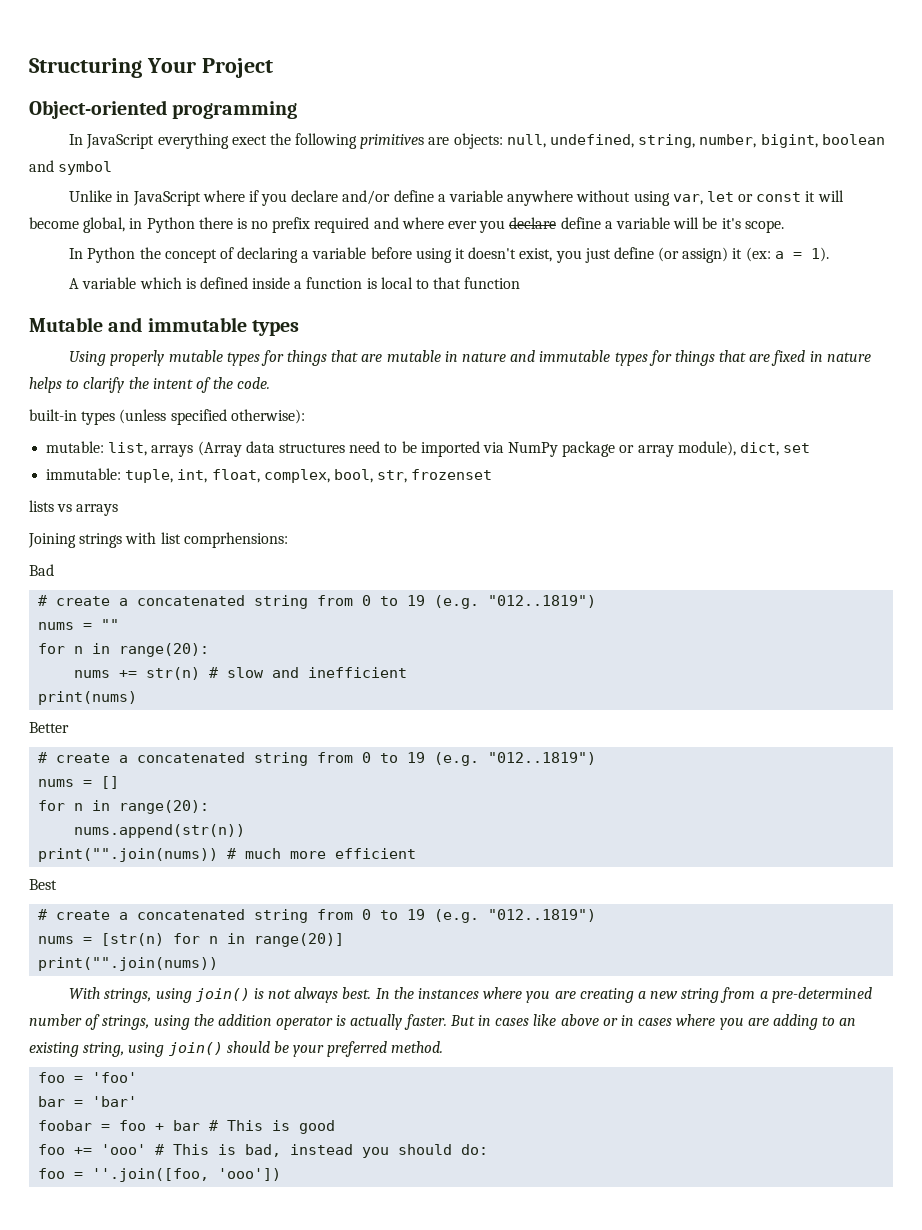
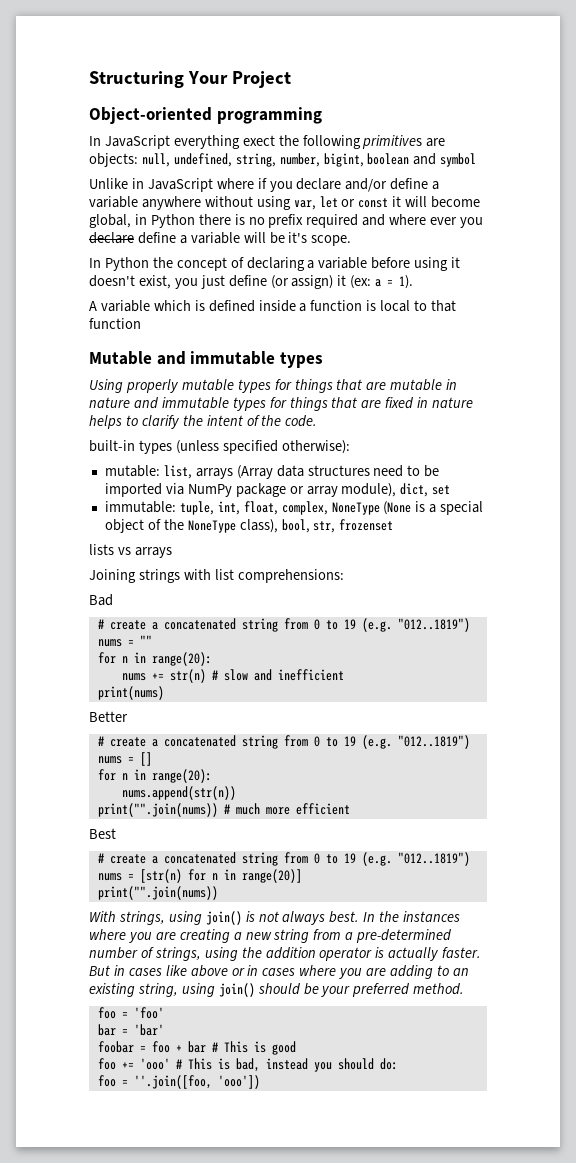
- immutable: tuple, int, float, complex, bool, str, frozenset
+ immutable: tuple, int, float, complex, NoneType (None is a special object of the NoneType class), bool, str, frozenset
- Joining strings with list comprhensions:
+ Joining strings with list comprehensions:

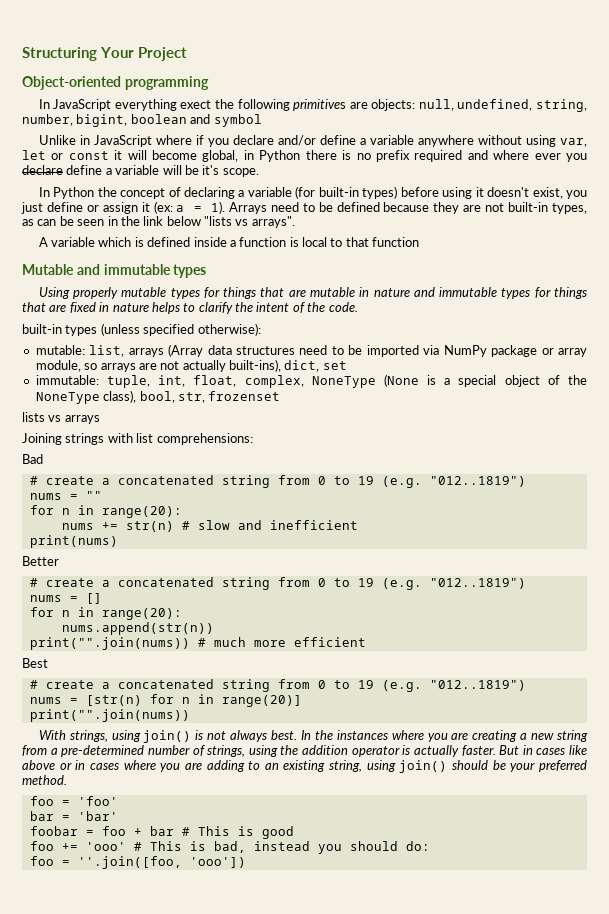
- In Python the concept of declaring a variable before using it doesn't exist, you just define (or assign) it (ex: a = 1).
+ In Python the concept of declaring a variable (for built-in types) before using it doesn't exist, you just define or assign it (ex: a = 1). Arrays need to be defined because they are not built-in types, as can be seen in the link below "lists vs arrays".
- mutable: list, arrays (Array data structures need to be imported via NumPy package or array module), dict, set
+ mutable: list, arrays (Array data structures need to be imported via NumPy package or array module, so arrays are not actually built-ins), dict, set

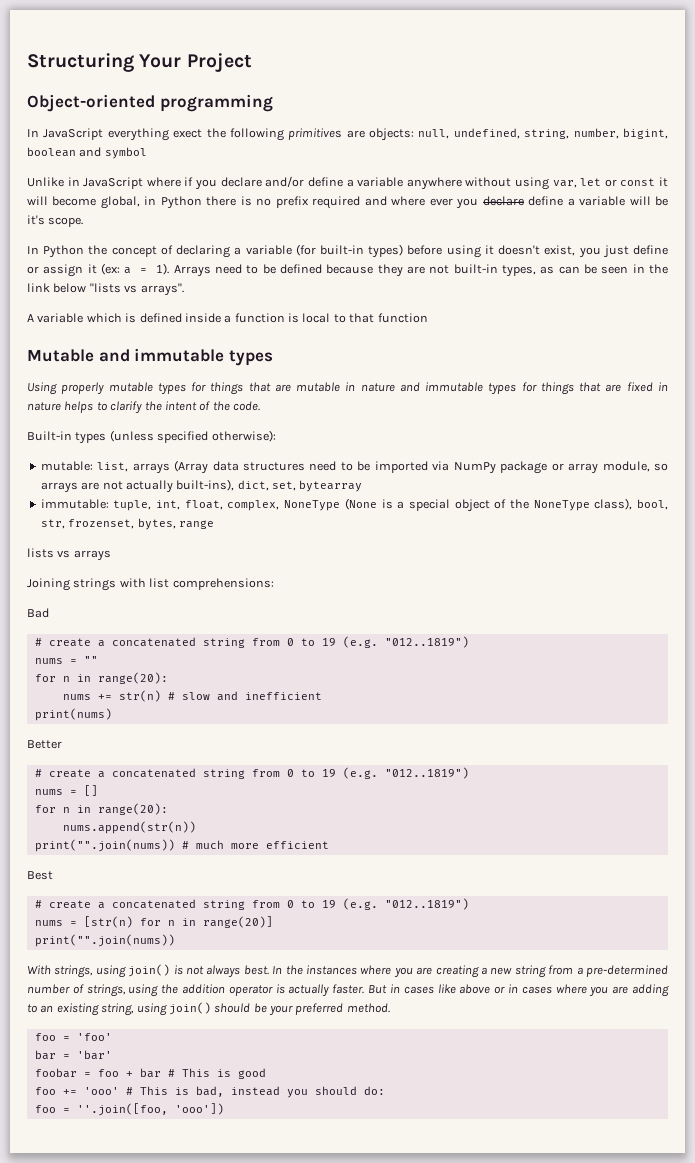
- built-in types (unless specified otherwise):
+ Built-in types (unless specified otherwise):
- mutable: list, arrays (Array data structures need to be imported via NumPy package or array module, so arrays are not actually built-ins), dict, set
+ mutable: list, arrays (Array data structures need to be imported via NumPy package or array module, so arrays are not actually built-ins), dict, set, bytearray
- immutable: tuple, int, float, complex, NoneType (None is a special object of the NoneType class), bool, str, frozenset
+ immutable: tuple, int, float, complex, NoneType (None is a special object of the NoneType class), bool, str, frozenset, bytes, range

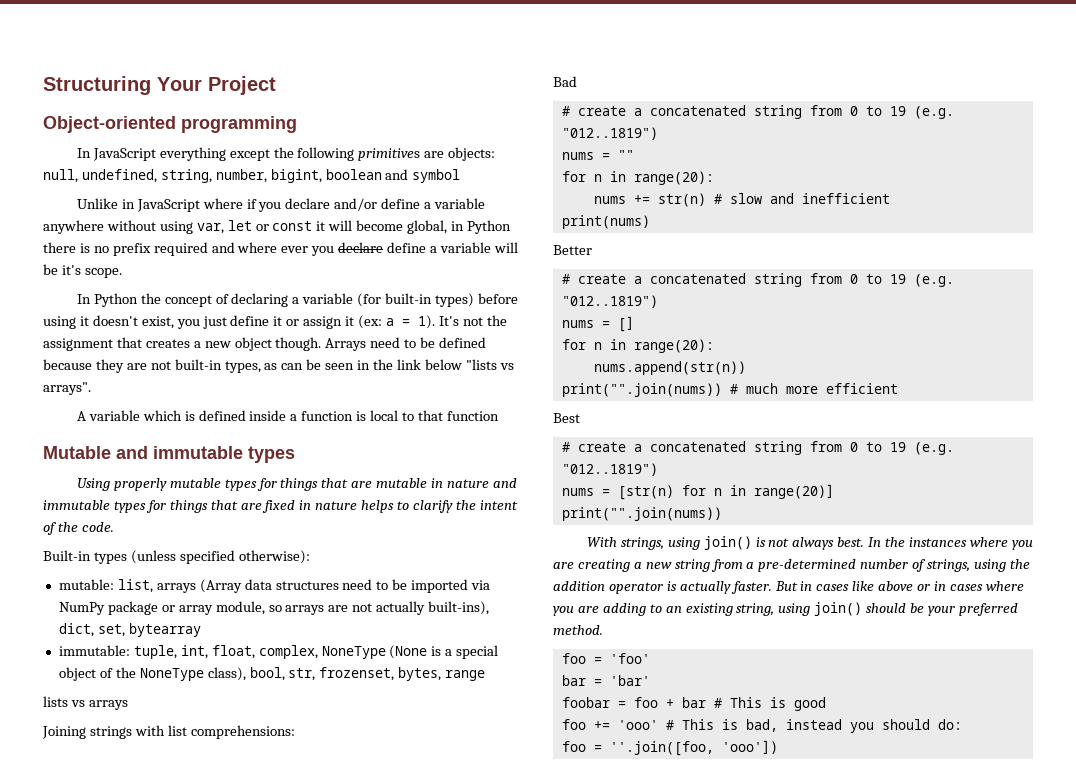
- In JavaScript everything exect the following primitives are objects: null, undefined, string, number, bigint, boolean and symbol
+ In JavaScript everything except the following primitives are objects: null, undefined, string, number, bigint, boolean and symbol
- In Python the concept of declaring a variable (for built-in types) before using it doesn't exist, you just define or assign it (ex: a = 1).
+ In Python the concept of declaring a variable (for built-in types) before using it doesn't exist, you just define it or assign it (ex: a = 1).
+ It's not the assignment that creates a new object though.

